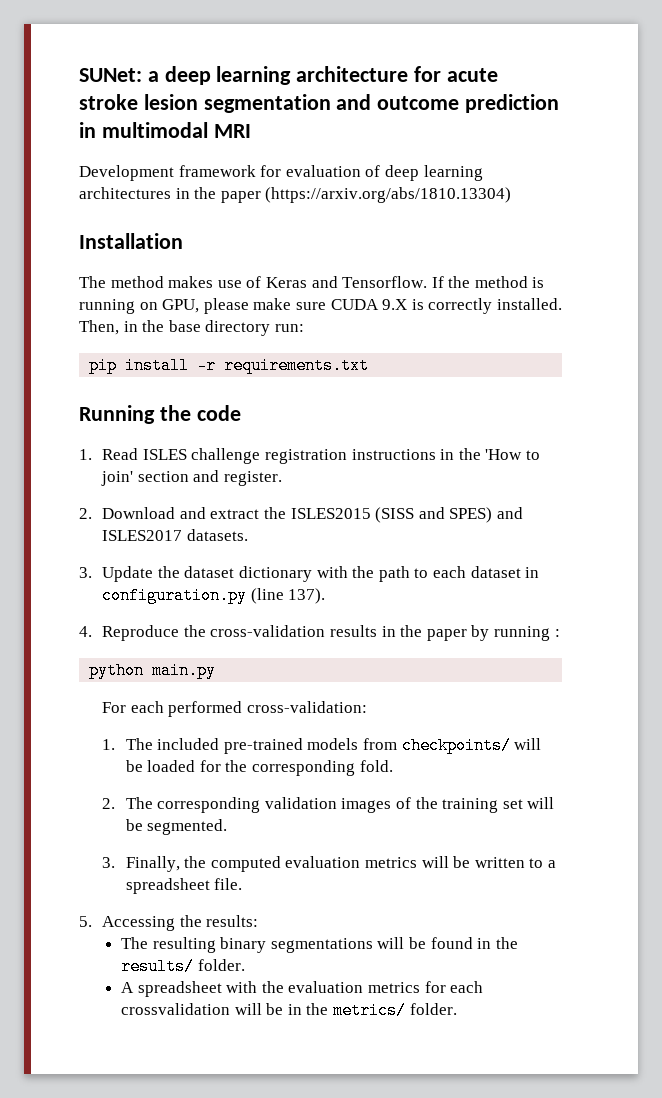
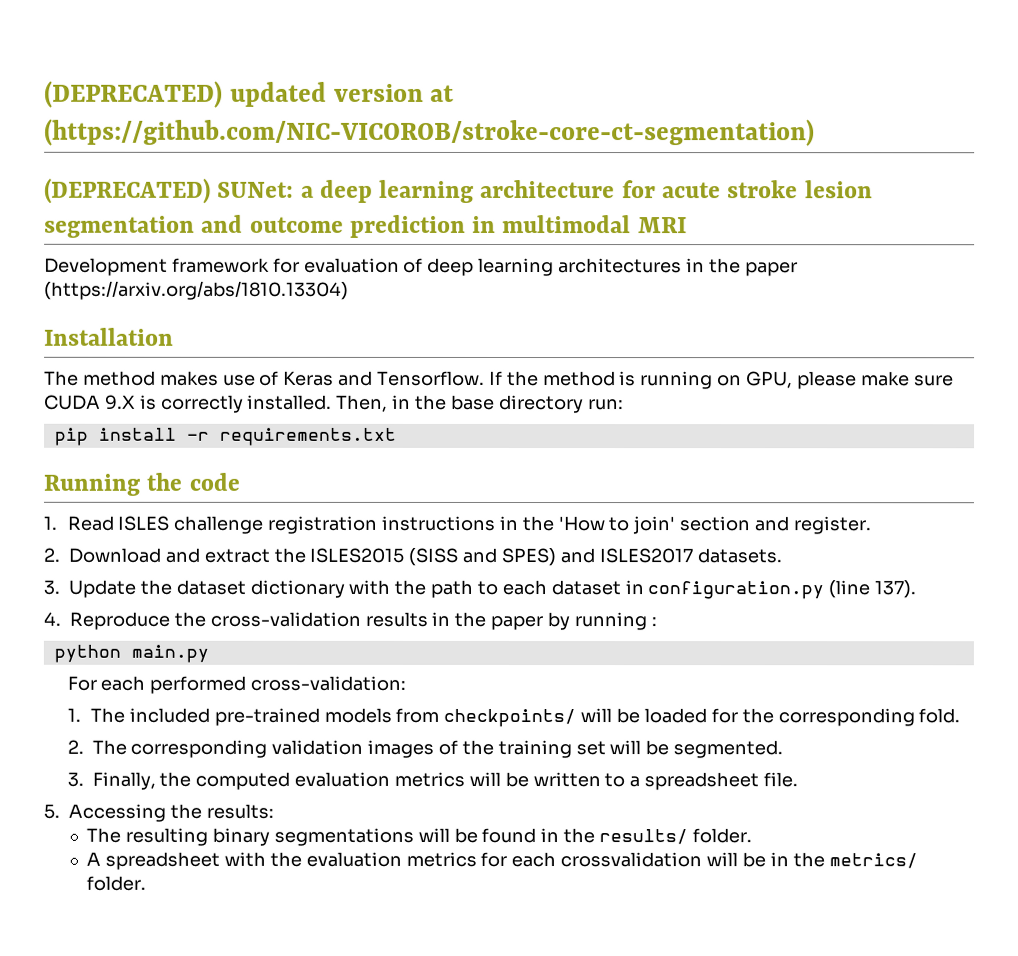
- SUNet: a deep learning architecture for acute stroke lesion segmentation and outcome prediction in multimodal MRI
+ (DEPRECATED) updated version at (https://github.com/NIC-VICOROB/stroke-core-ct-segmentation)
+ (DEPRECATED) SUNet: a deep learning architecture for acute stroke lesion segmentation and outcome prediction in multimodal MRI

